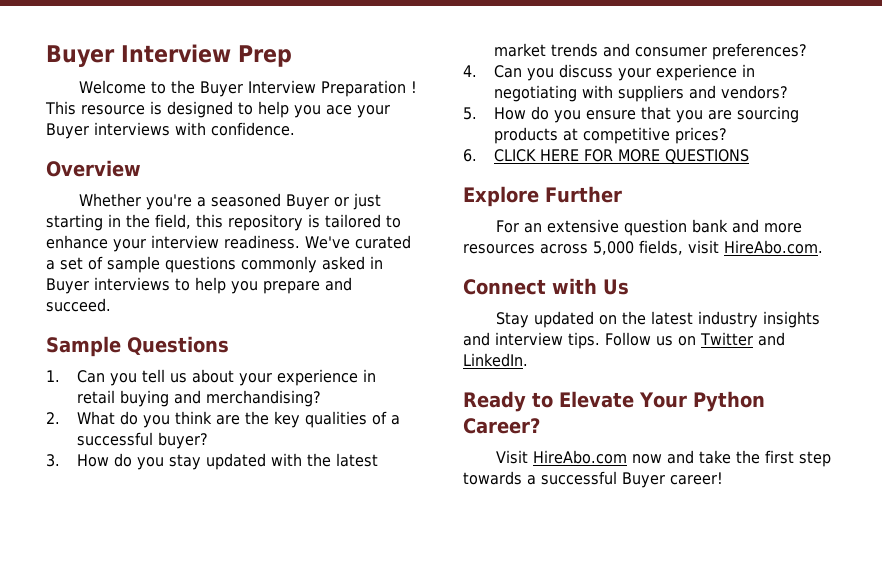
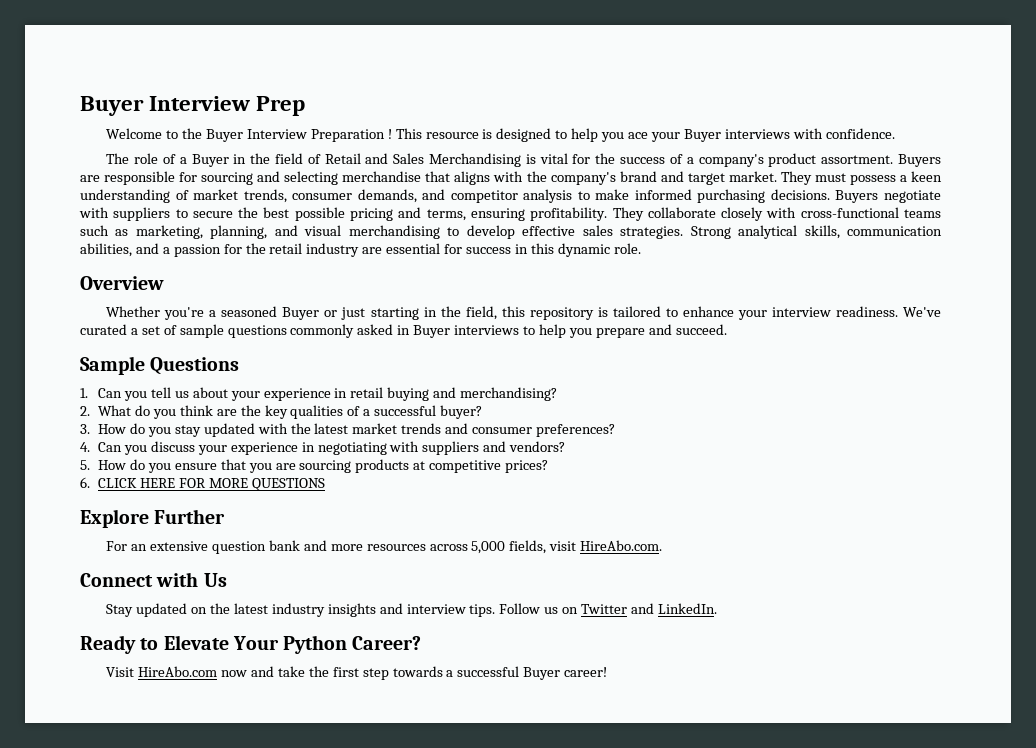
+ The role of a Buyer in the field of Retail and Sales Merchandising is vital for the success of a company's product assortment. Buyers are responsible for sourcing and selecting merchandise that aligns with the company's brand and target market. They must possess a keen understanding of market trends, consumer demands, and competitor analysis to make informed purchasing decisions. Buyers negotiate with suppliers to secure the best possible pricing and terms, ensuring profitability. They collaborate closely with cross-functional teams such as marketing, planning, and visual merchandising to develop effective sales strategies. Strong analytical skills, communication abilities, and a passion for the retail industry are essential for success in this dynamic role.

